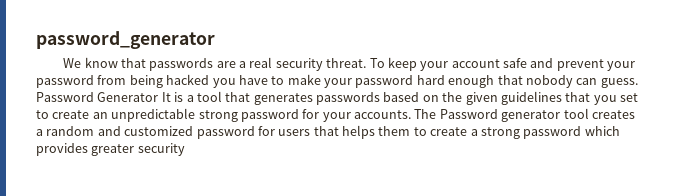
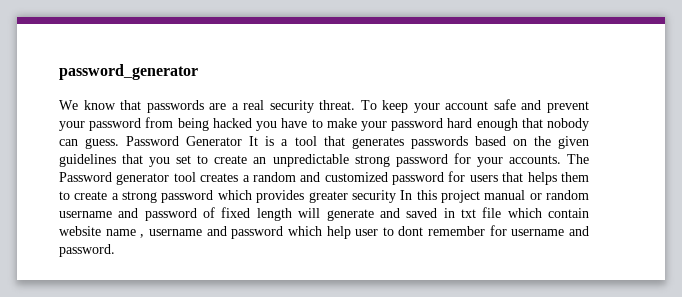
- The Password generator tool creates a random and customized password for users that helps them to create a strong password which provides greater security
+ The Password generator tool creates a random and customized password for users that helps them to create a strong password which provides greater security In this project manual or random username and password of fixed length will generate and saved in txt file which contain website name , username and password which help user to dont remember for username and password.

